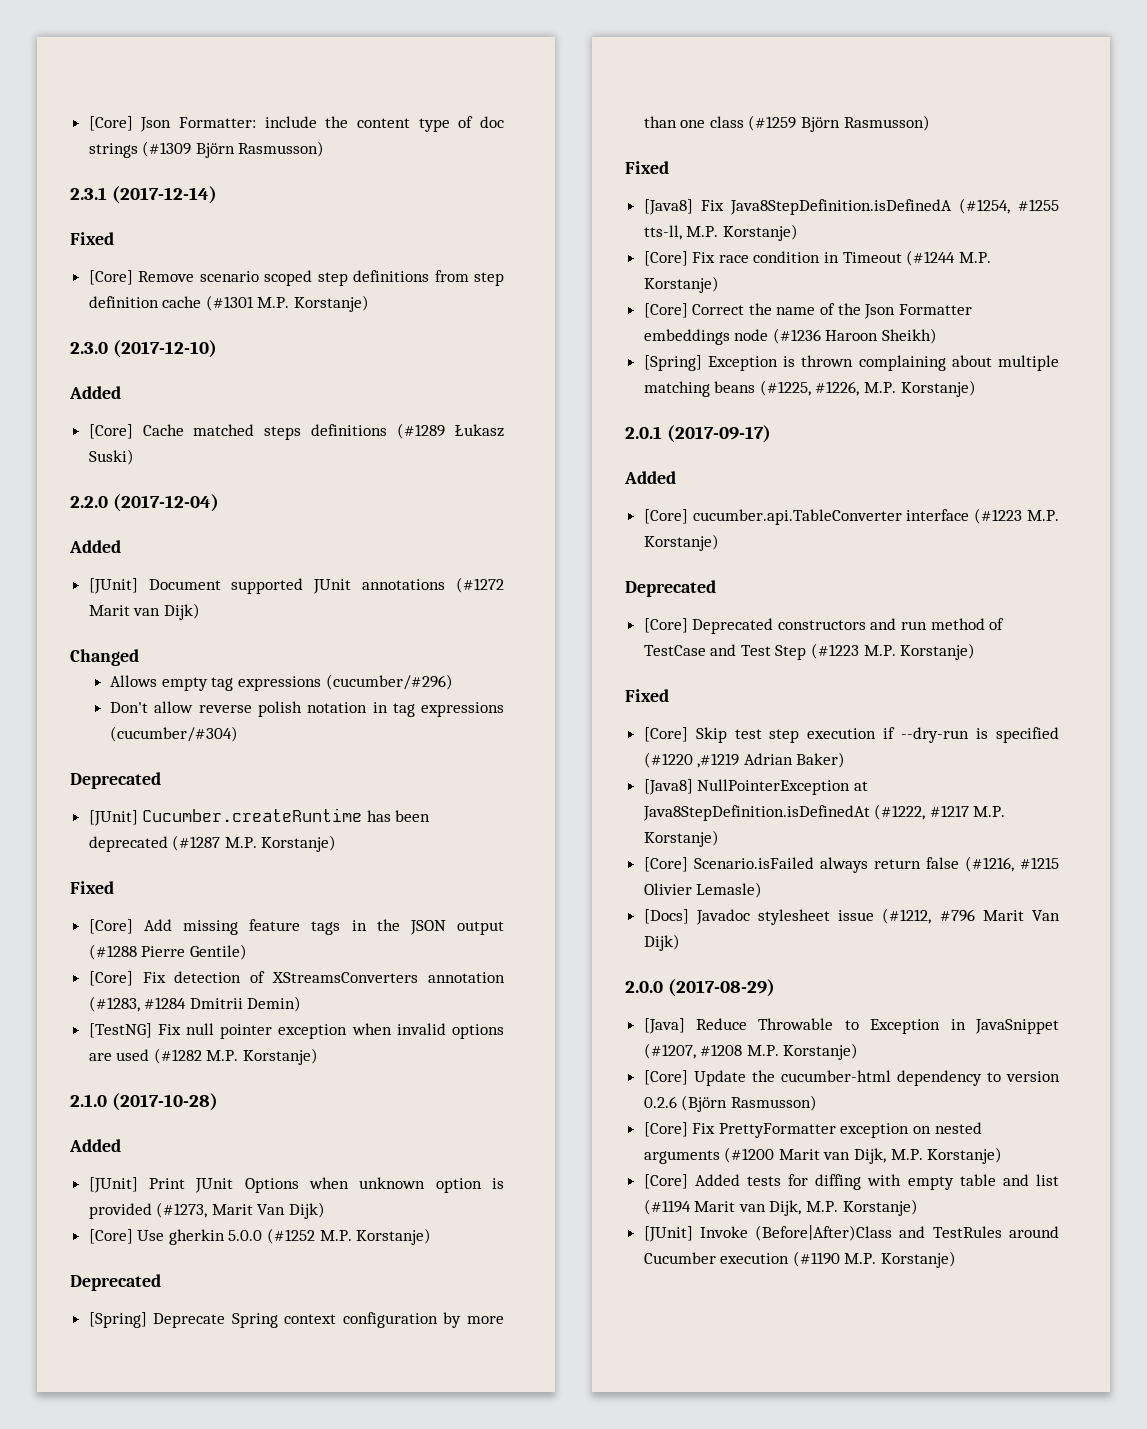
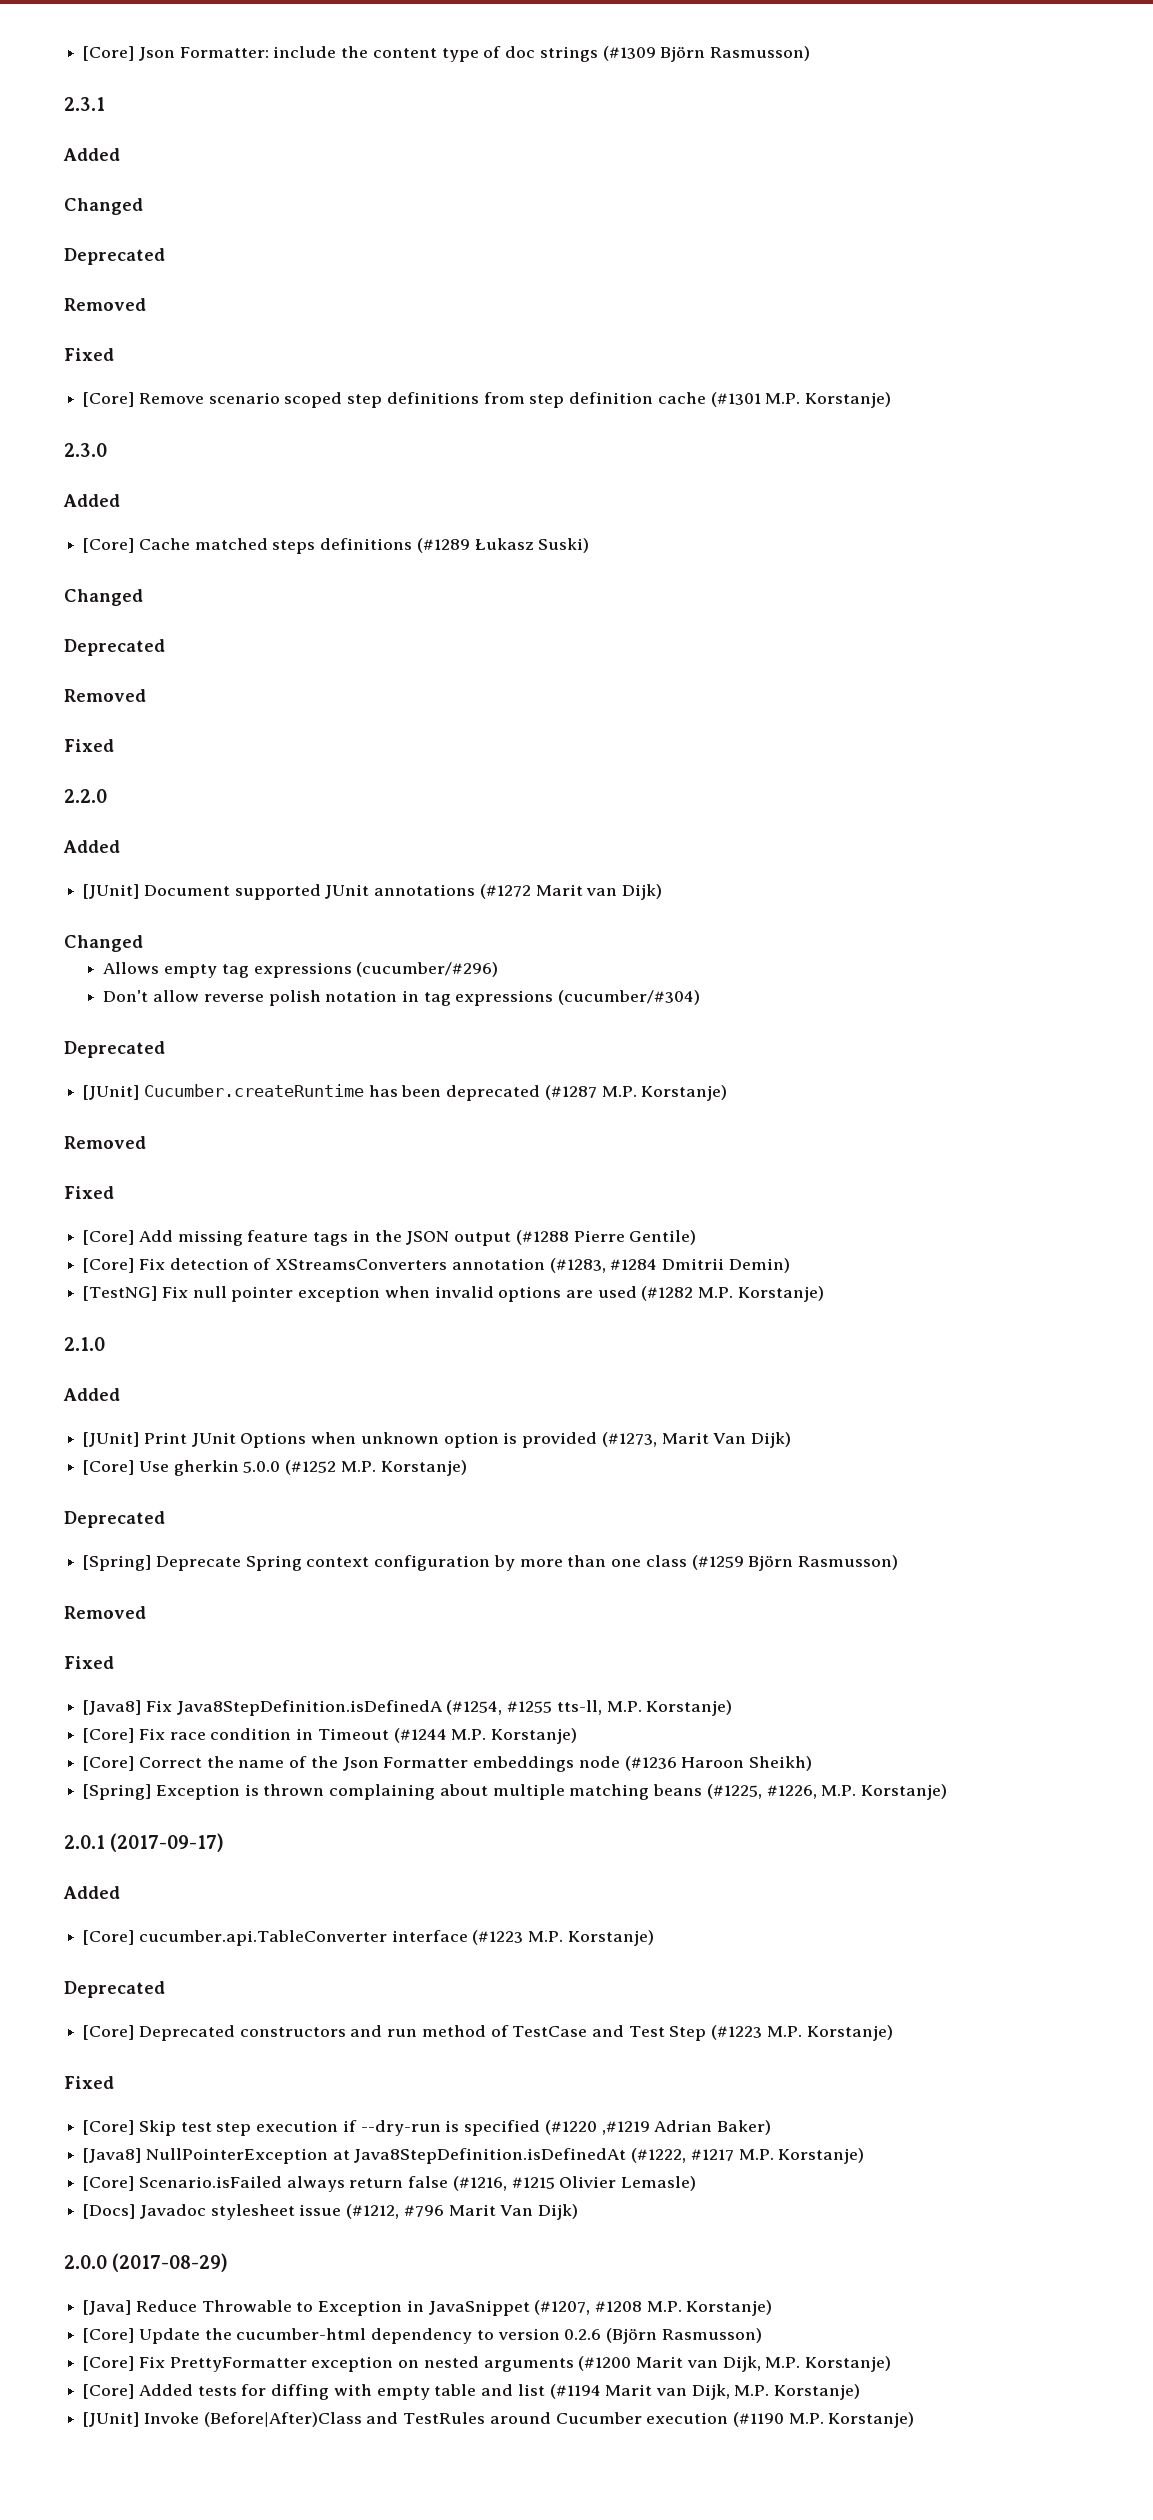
- 2.3.1 (2017-12-14)
+ 2.3.1
+ Added
+ Changed
+ Deprecated
+ Removed
- 2.3.0 (2017-12-10)
+ 2.3.0
  [Core] Cache matched steps definitions (#1289 Łukasz Suski)
+ Changed
+ Deprecated
+ Removed
+ Fixed
- 2.2.0 (2017-12-04)
+ 2.2.0
  [JUnit] Cucumber.createRuntime has been deprecated (#1287 M.P. Korstanje)
+ Removed
- 2.1.0 (2017-10-28)
+ 2.1.0
  [Spring] Deprecate Spring context configuration by more than one class (#1259 Björn Rasmusson)
+ Removed

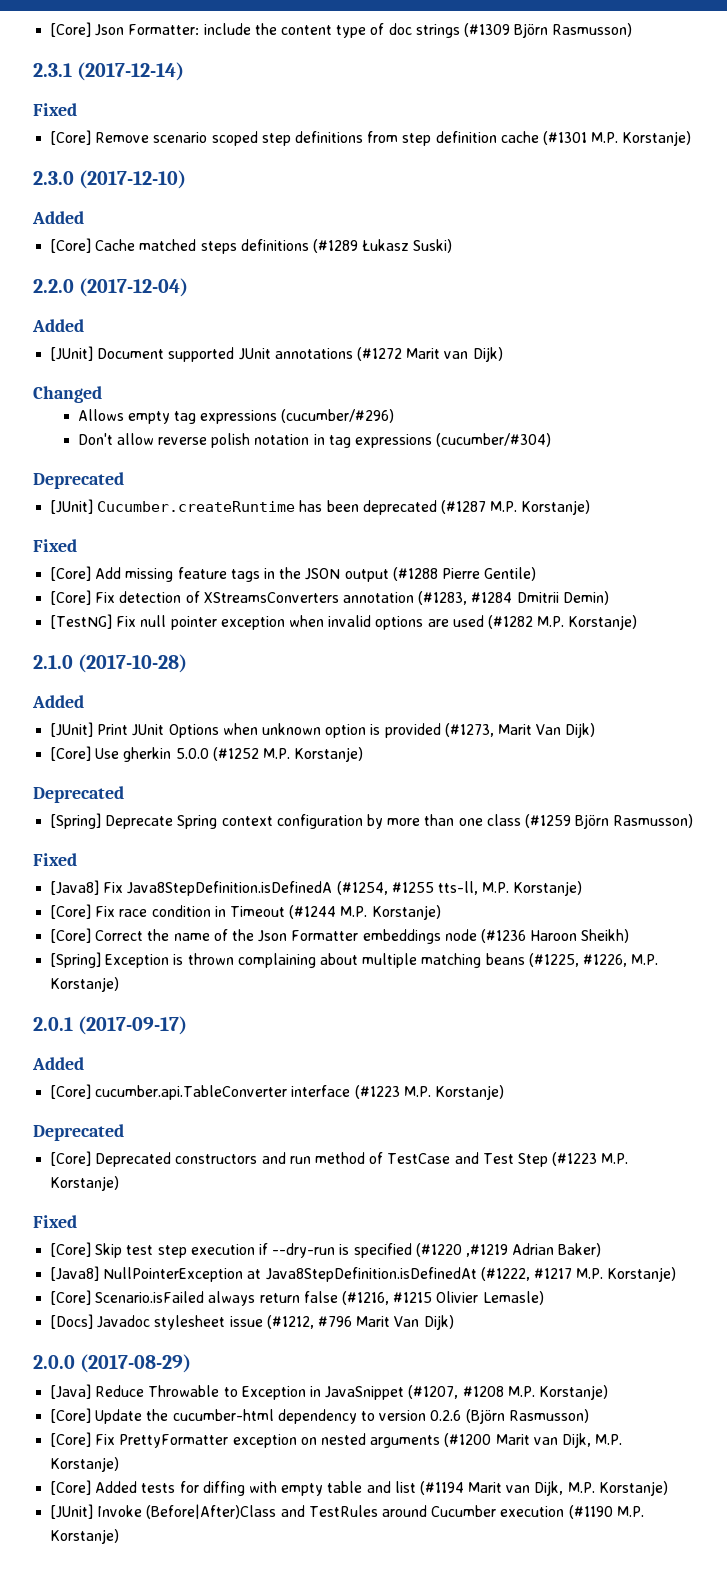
- 2.3.1
- Added
- Changed
- Deprecated
- Removed
+ 2.3.1 (2017-12-14)
- 2.3.0
+ 2.3.0 (2017-12-10)
  [Core] Cache matched steps definitions (#1289 Łukasz Suski)
- Changed
- Deprecated
- Removed
- Fixed
- 2.2.0
+ 2.2.0 (2017-12-04)
  [JUnit] Cucumber.createRuntime has been deprecated (#1287 M.P. Korstanje)
- Removed
- 2.1.0
+ 2.1.0 (2017-10-28)
  [Spring] Deprecate Spring context configuration by more than one class (#1259 Björn Rasmusson)
- Removed

